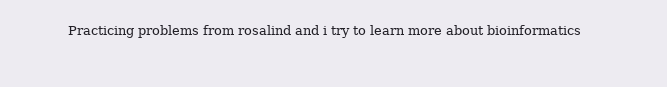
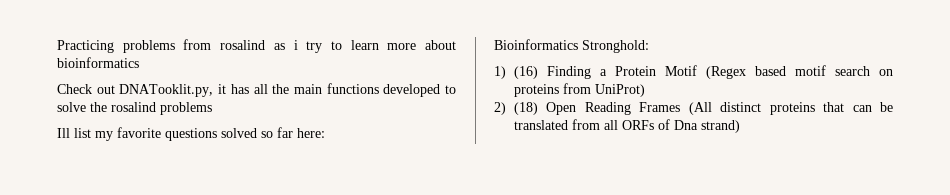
- Practicing problems from rosalind and i try to learn more about bioinformatics
+ Practicing problems from rosalind as i try to learn more about bioinformatics
+ Check out DNATooklit.py, it has all the main functions developed to solve the rosalind problems
+ Ill list my favorite questions solved so far here:
+ Bioinformatics Stronghold:
+ 1) (16) Finding a Protein Motif (Regex based motif search on proteins from UniProt)
+ 2) (18) Open Reading Frames (All distinct proteins that can be translated from all ORFs of Dna strand)

